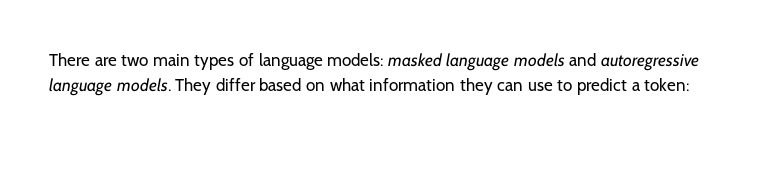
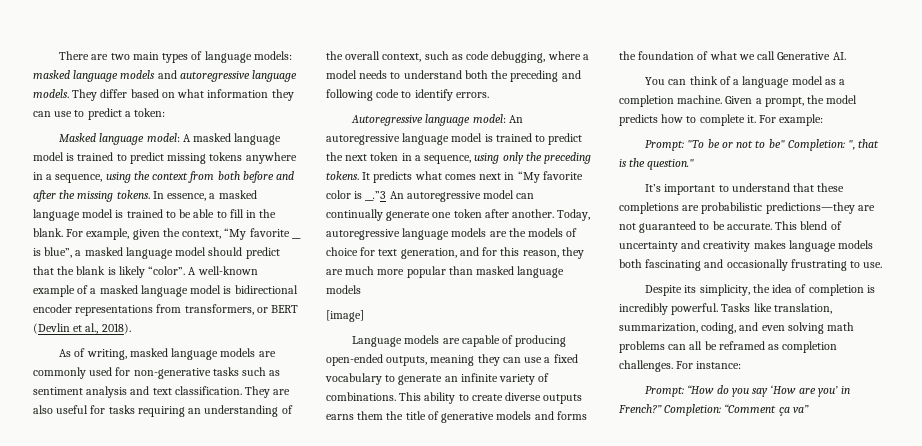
+ Masked language model: A masked language model is trained to predict missing tokens anywhere in a sequence, using the context from both before and after the missing tokens. In essence, a masked language model is trained to be able to fill in the blank. For example, given the context, “My favorite __ is blue”, a masked language model should predict that the blank is likely “color”. A well-known example of a masked language model is bidirectional encoder representations from transformers, or BERT (Devlin et al., 2018).
+ As of writing, masked language models are commonly used for non-generative tasks such as sentiment analysis and text classification. They are also useful for tasks requiring an understanding of the overall context, such as code debugging, where a model needs to understand both the preceding and following code to identify errors.
+ Autoregressive language model: An autoregressive language model is trained to predict the next token in a sequence, using only the preceding tokens. It predicts what comes next in “My favorite color is __.”3 An autoregressive model can continually generate one token after another. Today, autoregressive language models are the models of choice for text generation, and for this reason, they are much more popular than masked language models
+ [image]
+ Language models are capable of producing open-ended outputs, meaning they can use a fixed vocabulary to generate an infinite variety of combinations. This ability to create diverse outputs earns them the title of generative models and forms the foundation of what we call Generative AI.
+ You can think of a language model as a completion machine. Given a prompt, the model predicts how to complete it. For example:
+ Prompt: "To be or not to be" Completion: ", that is the question."
+ It’s important to understand that these completions are probabilistic predictions—they are not guaranteed to be accurate. This blend of uncertainty and creativity makes language models both fascinating and occasionally frustrating to use.
+ Despite its simplicity, the idea of completion is incredibly powerful. Tasks like translation, summarization, coding, and even solving math problems can all be reframed as completion challenges. For instance:
+ Prompt: “How do you say ‘How are you’ in French?” Completion: “Comment ça va”

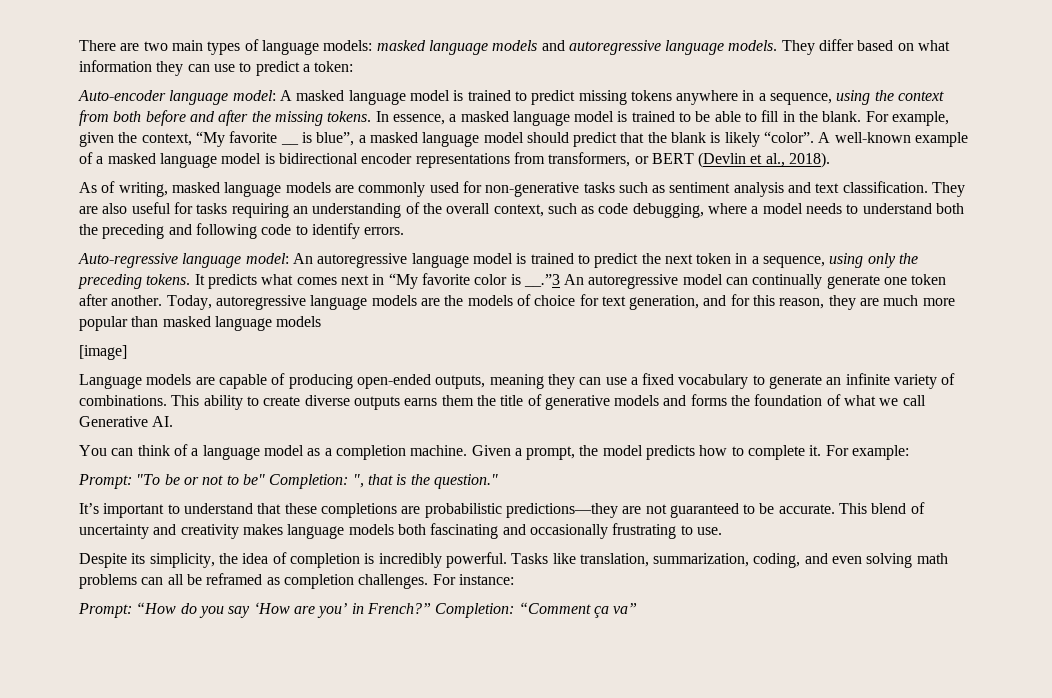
- Masked language model: A masked language model is trained to predict missing tokens anywhere in a sequence, using the context from both before and after the missing tokens.
+ Auto-encoder language model: A masked language model is trained to predict missing tokens anywhere in a sequence, using the context from both before and after the missing tokens.
- Autoregressive language model: An autoregressive language model is trained to predict the next token in a sequence, using only the preceding tokens.
+ Auto-regressive language model: An autoregressive language model is trained to predict the next token in a sequence, using only the preceding tokens.

